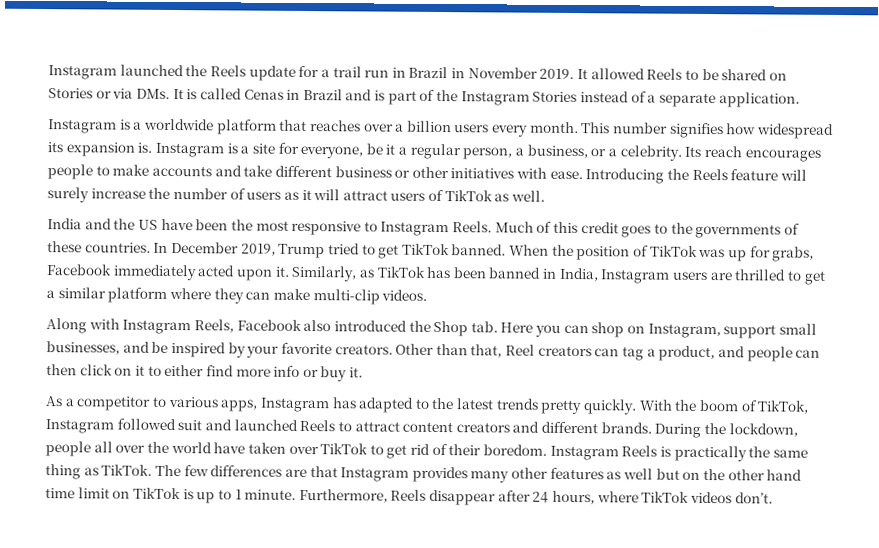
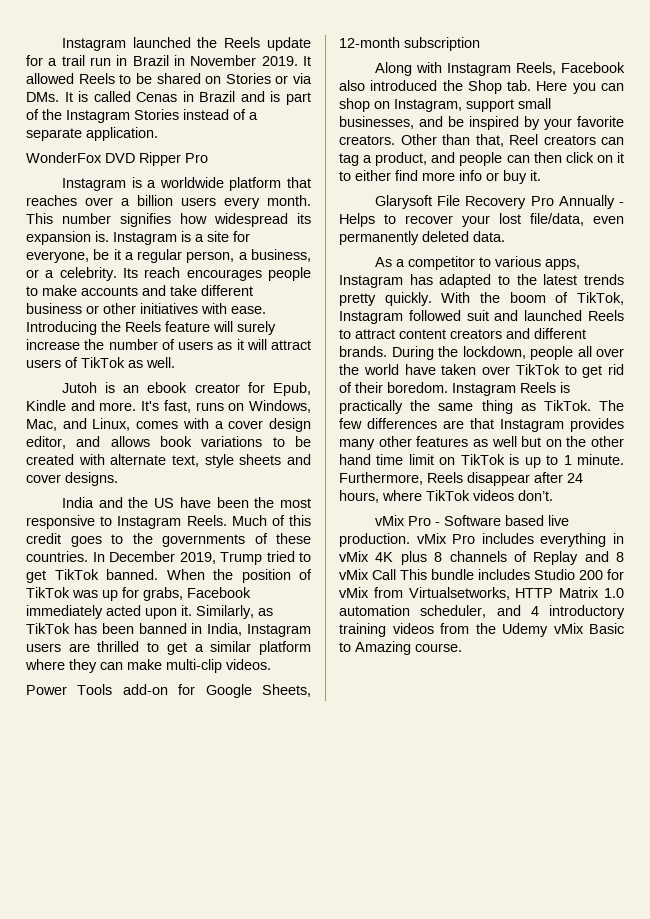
+ WonderFox DVD Ripper Pro
+ Jutoh is an ebook creator for Epub, Kindle and more. It's fast, runs on Windows, Mac, and Linux, comes with a cover design editor, and allows book variations to be created with alternate text, style sheets and cover designs.
+ Power Tools add-on for Google Sheets, 12-month subscription
+ Glarysoft File Recovery Pro Annually - Helps to recover your lost file/data, even permanently deleted data.
+ vMix Pro - Software based live production. vMix Pro includes everything in vMix 4K plus 8 channels of Replay and 8 vMix Call This bundle includes Studio 200 for vMix from Virtualsetworks, HTTP Matrix 1.0 automation scheduler, and 4 introductory training videos from the Udemy vMix Basic to Amazing course.

